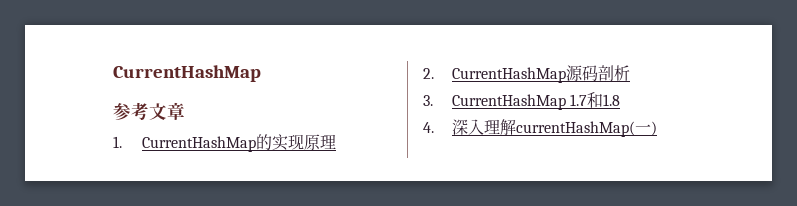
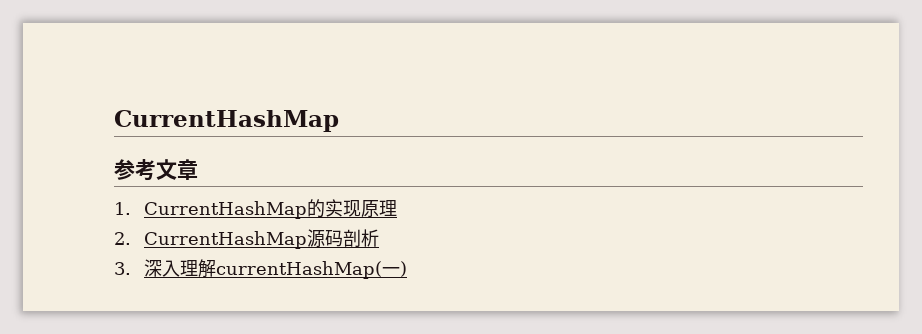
- 3. CurrentHashMap 1.7和1.8
- 4.深入理解currentHashMap(一)
+ 3.深入理解currentHashMap(一)

